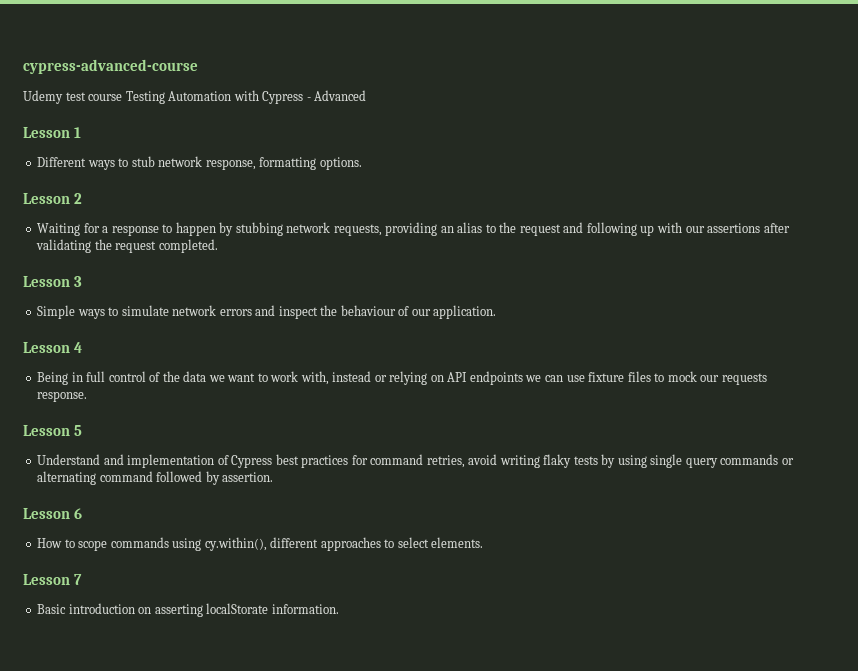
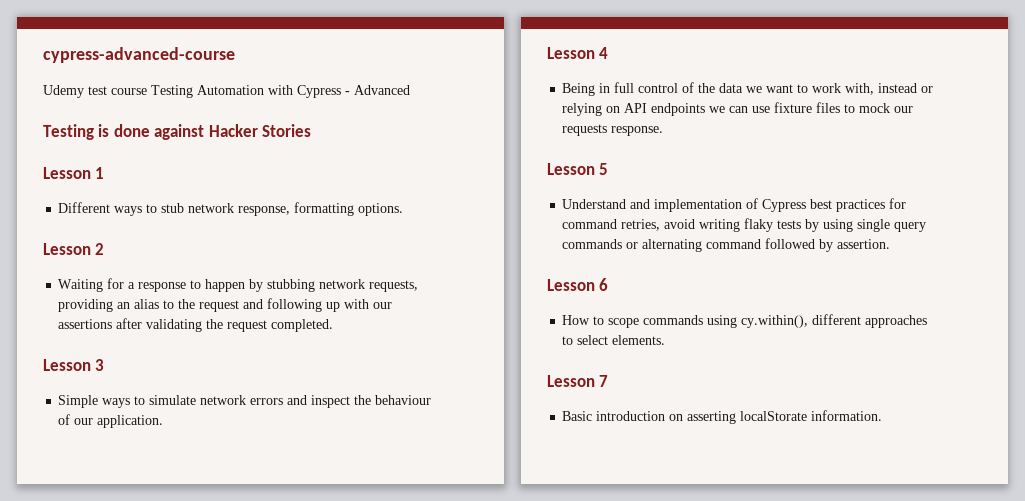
+ Testing is done against Hacker Stories

